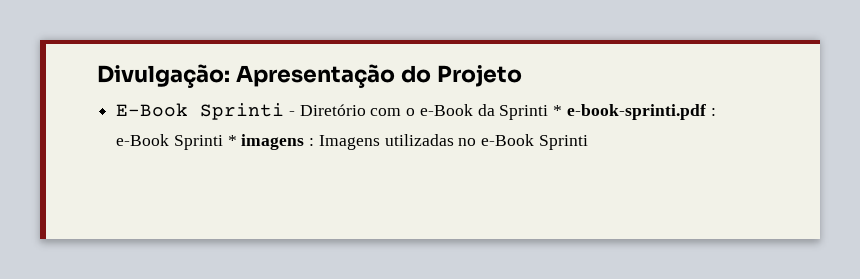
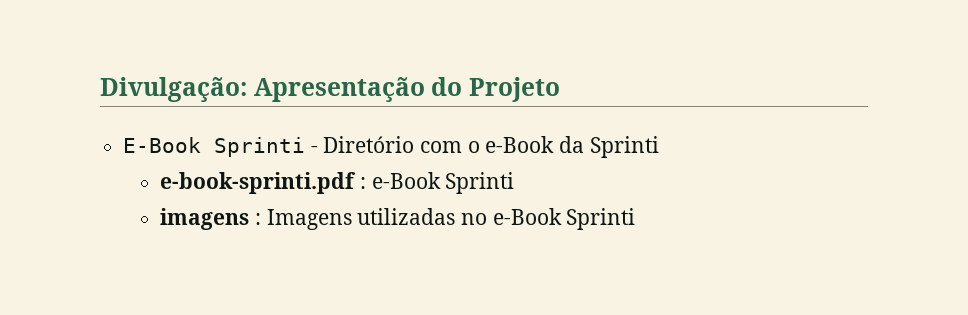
- E-Book Sprinti - Diretório com o e-Book da Sprinti * e-book-sprinti.pdf : e-Book Sprinti * imagens : Imagens utilizadas no e-Book Sprinti
+ E-Book Sprinti - Diretório com o e-Book da Sprinti
+ e-book-sprinti.pdf : e-Book Sprinti
+ imagens : Imagens utilizadas no e-Book Sprinti

